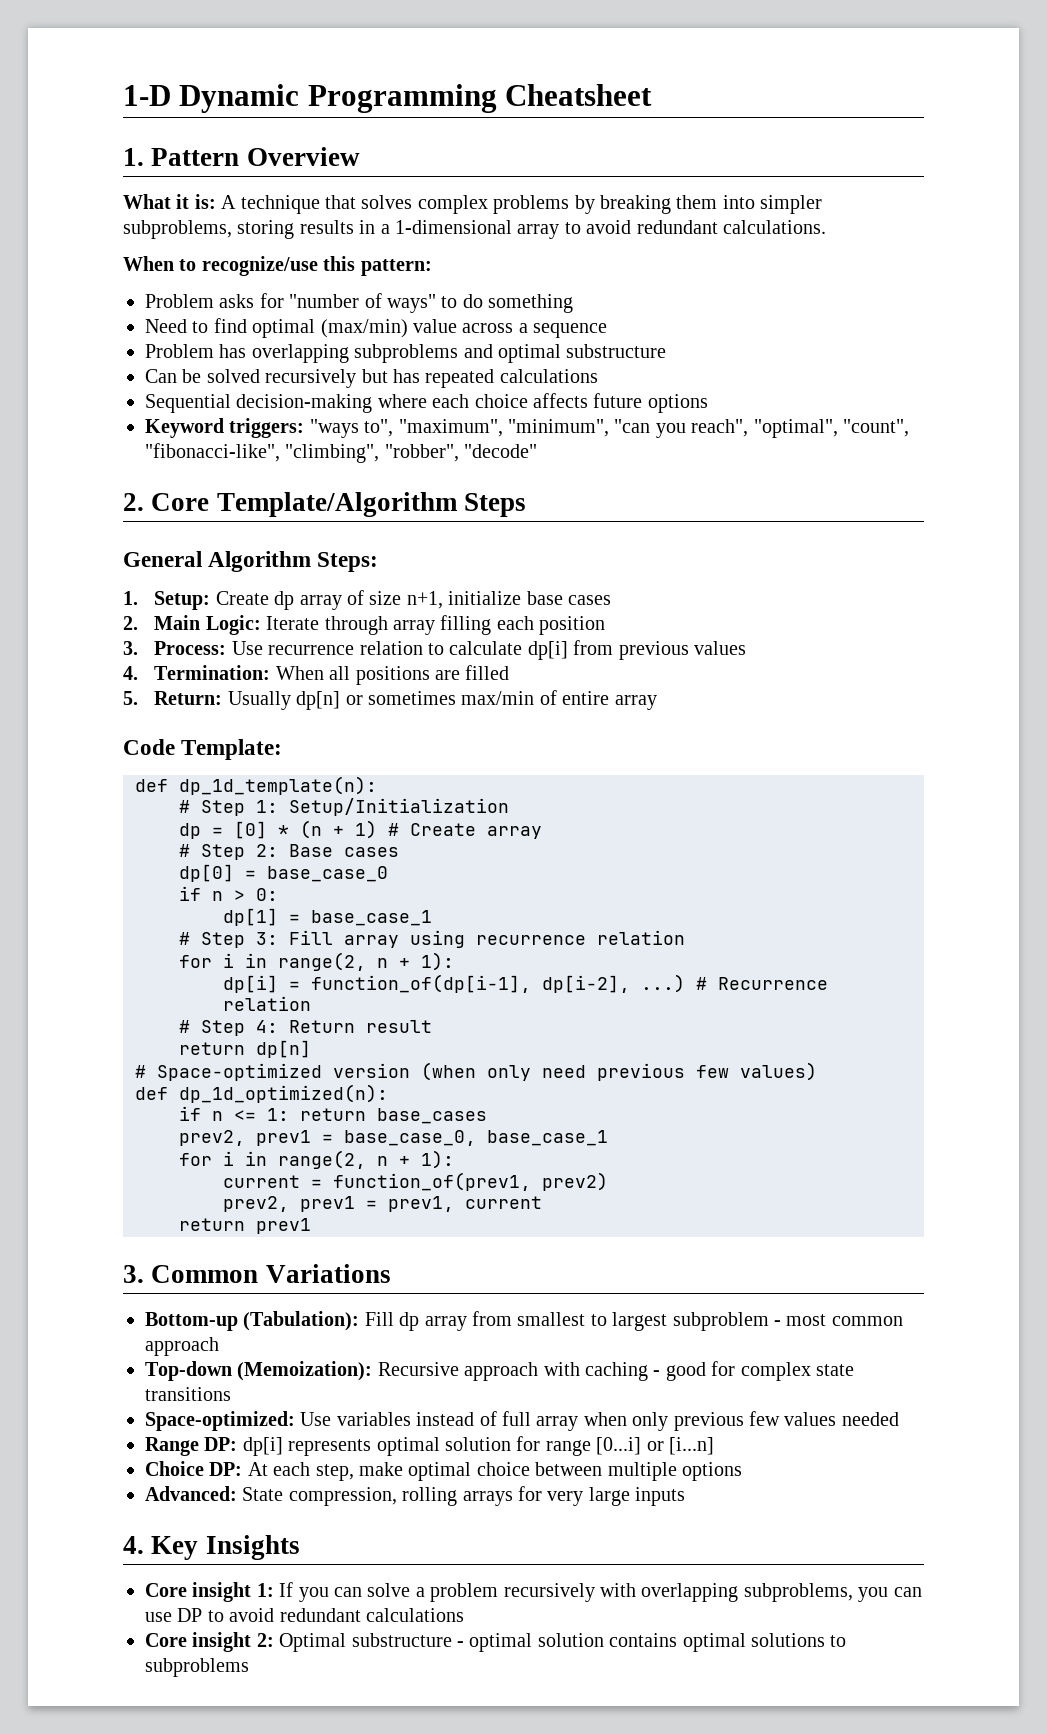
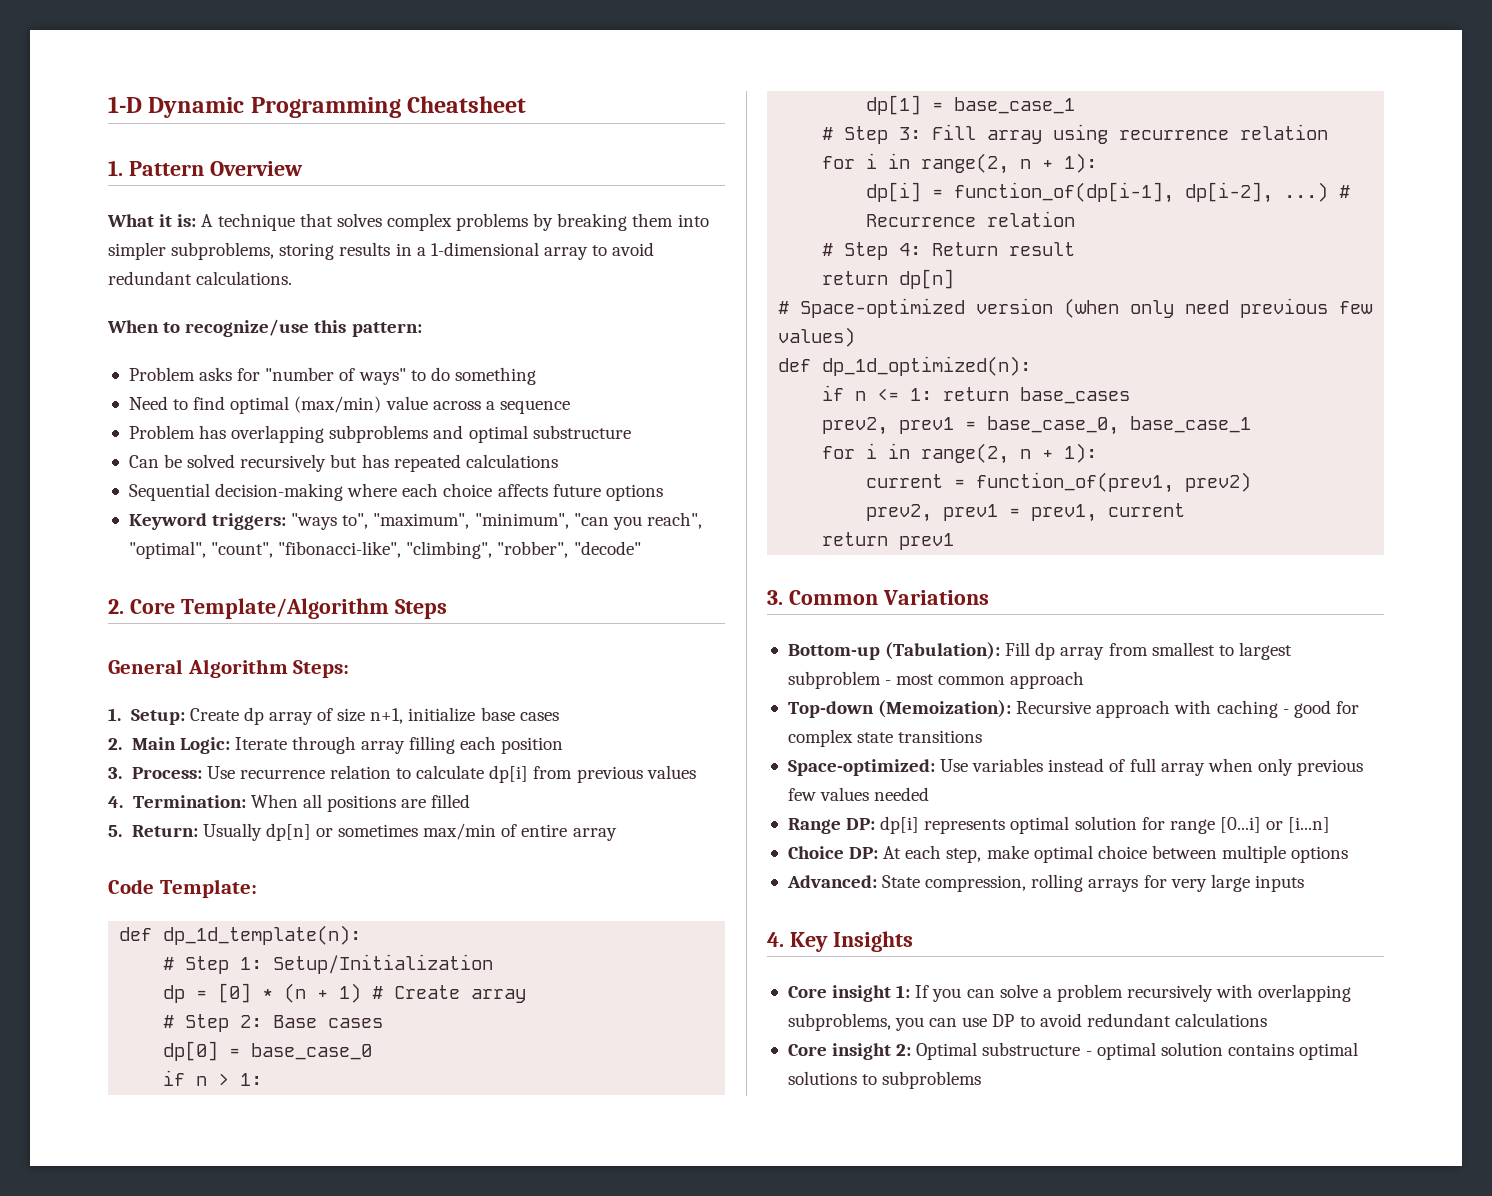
- if n > 0:
+ if n > 1:

